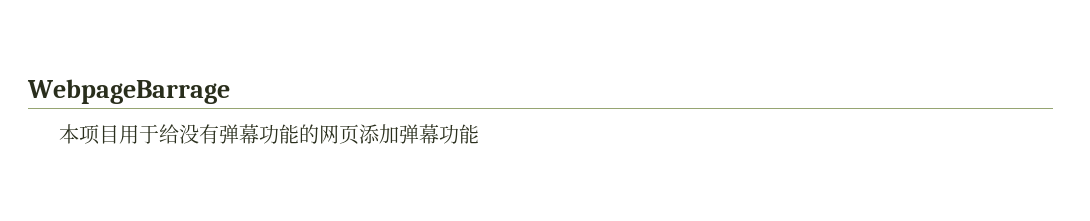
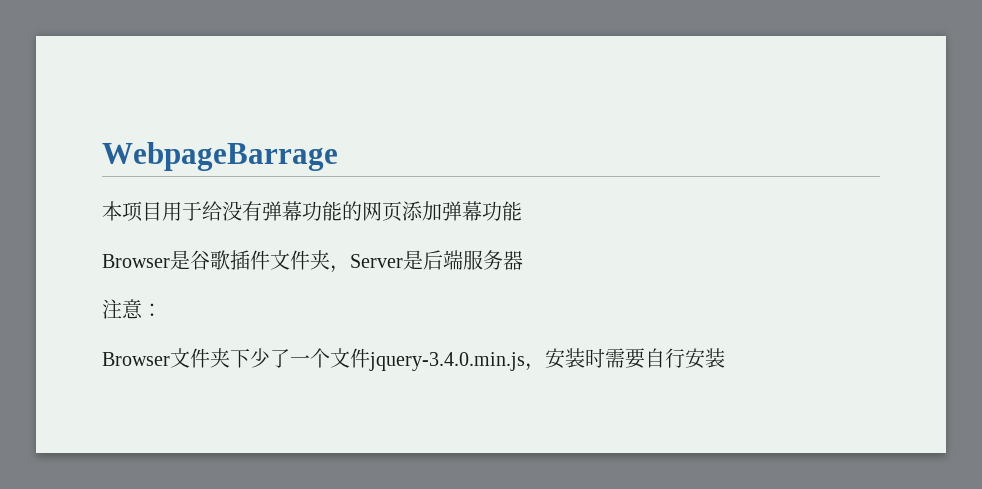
+ Browser是谷歌插件文件夹，Server是后端服务器
+ 注意：
+ Browser文件夹下少了一个文件jquery-3.4.0.min.js，安装时需要自行安装

